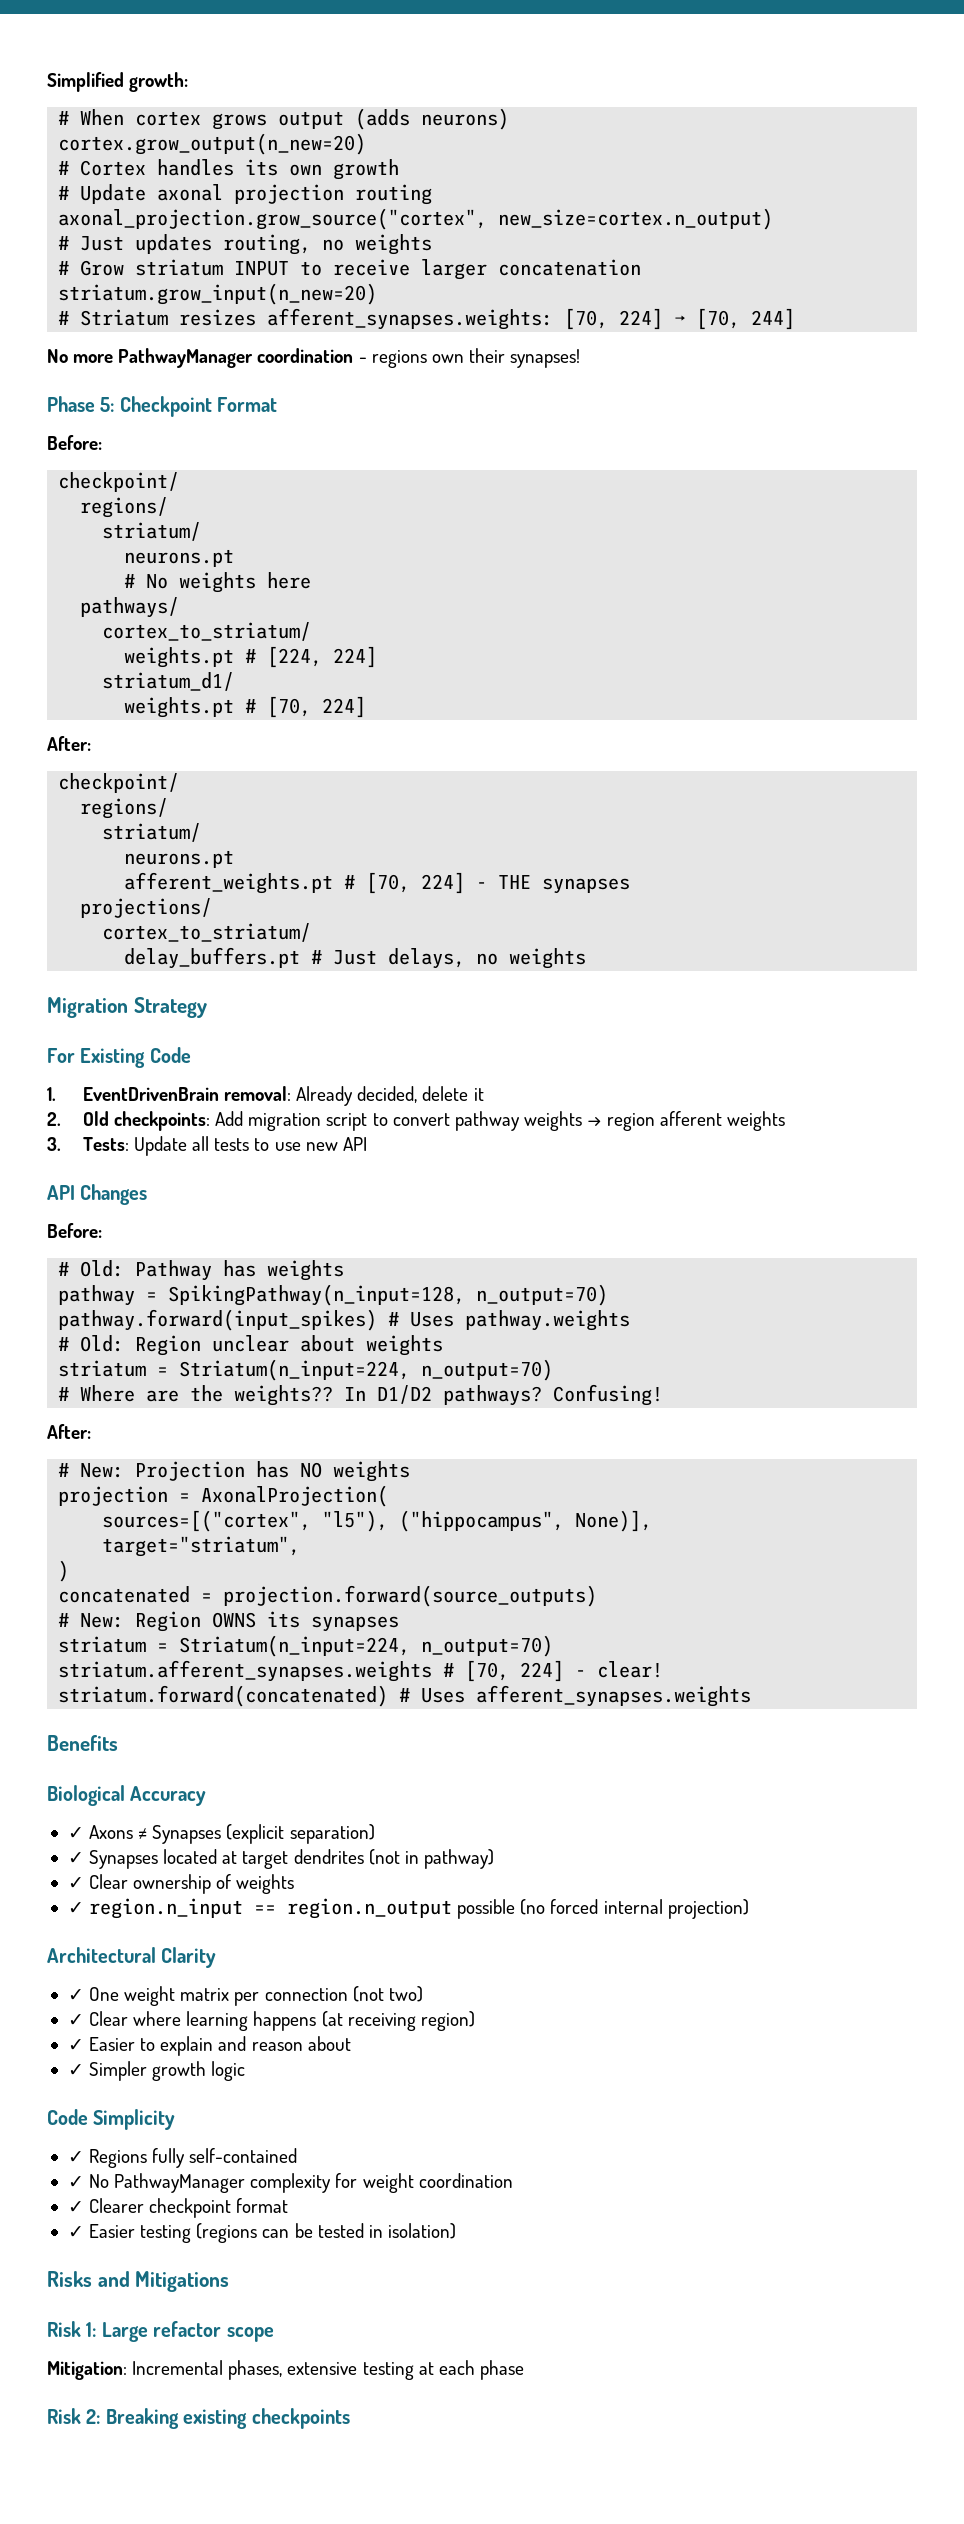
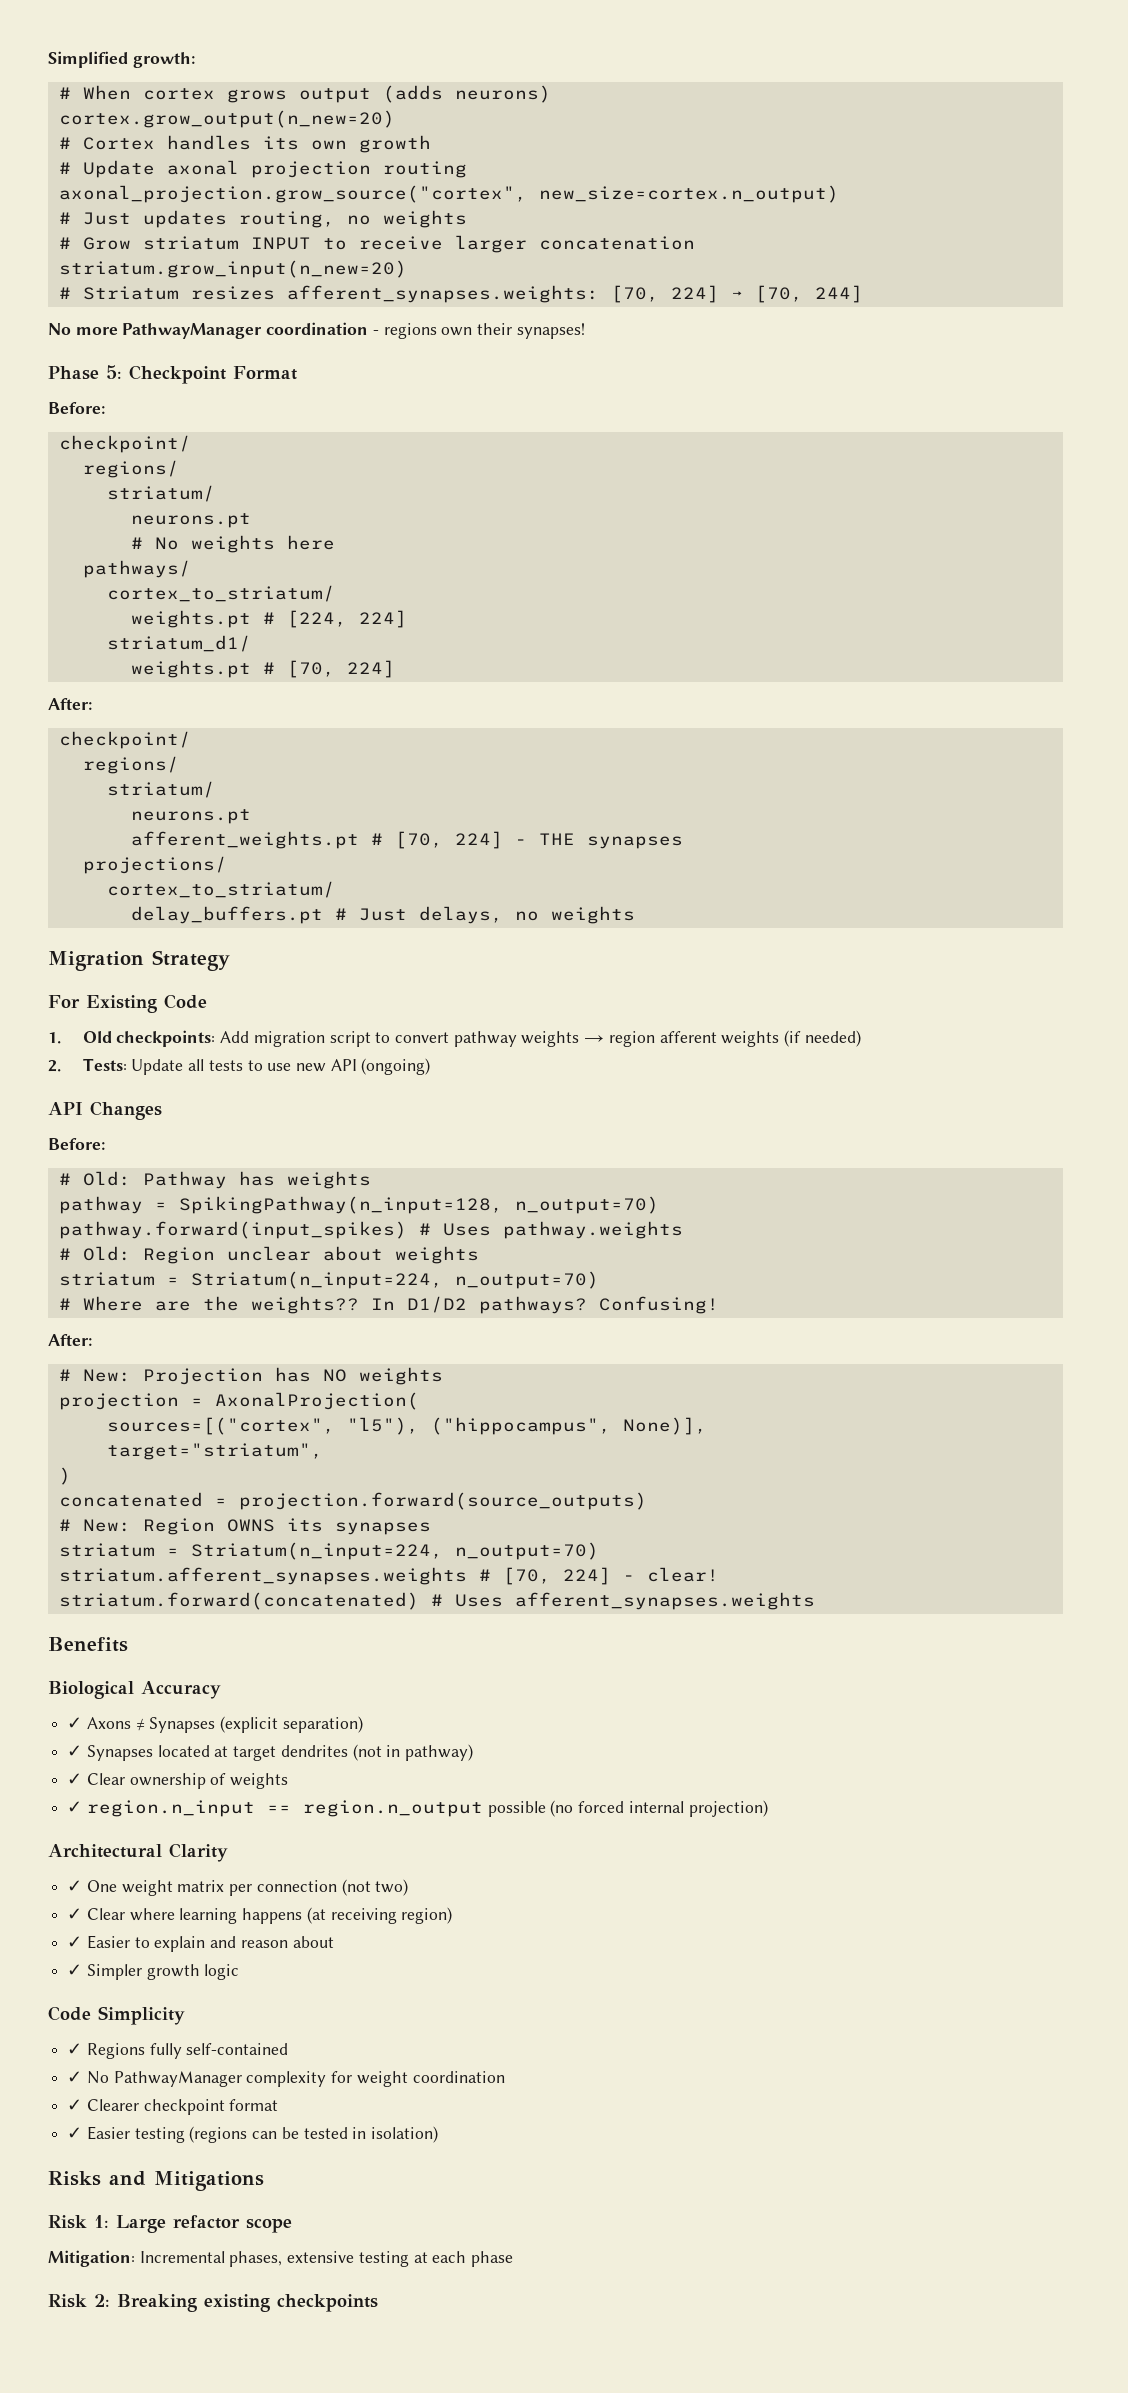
- 1. EventDrivenBrain removal: Already decided, delete it
- 2. Old checkpoints: Add migration script to convert pathway weights → region afferent weights
- 3. Tests: Update all tests to use new API
+ 1. Old checkpoints: Add migration script to convert pathway weights → region afferent weights (if needed)
+ 2. Tests: Update all tests to use new API (ongoing)

